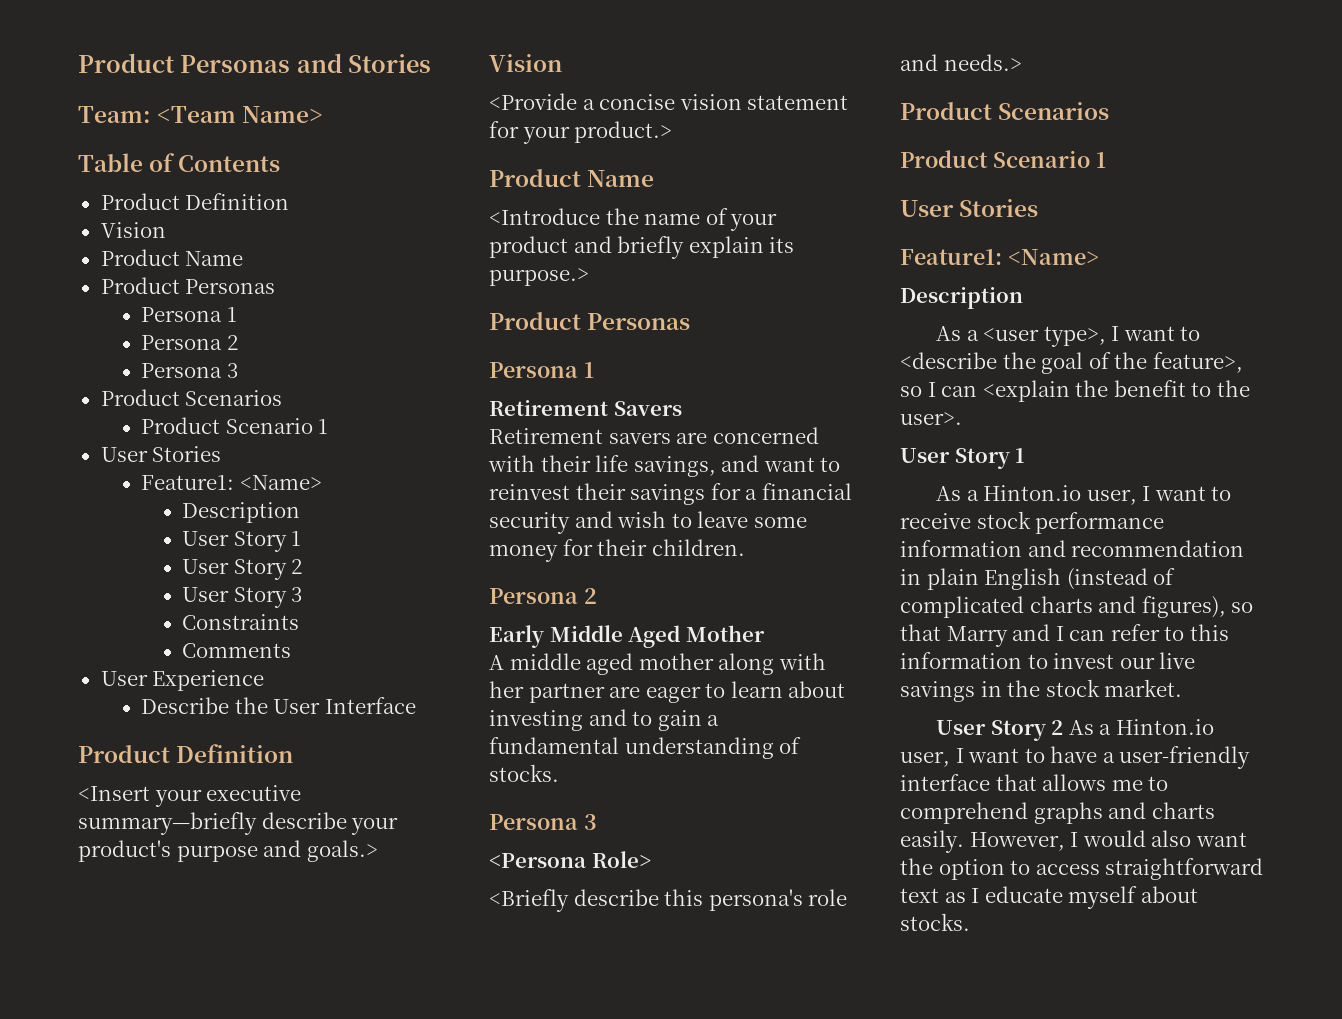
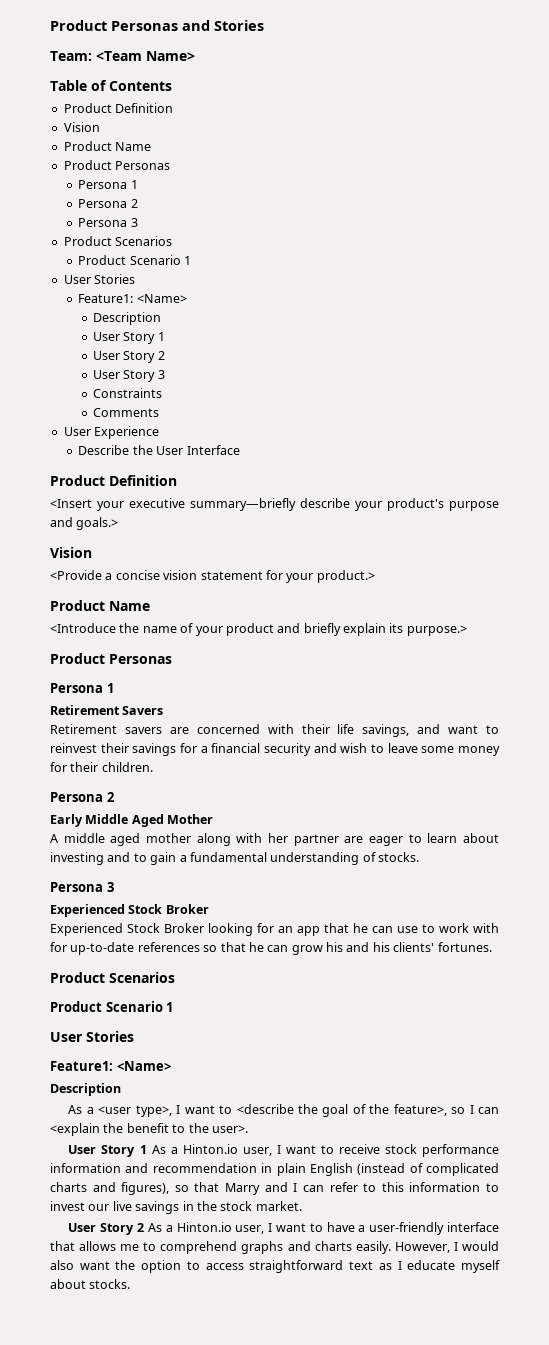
  A middle aged mother along with her partner are eager to learn about investing and to gain a fundamental understanding of stocks.
  Persona 3
- <Persona Role>
- <Briefly describe this persona's role and needs.>
+ Experienced Stock Broker
+ Experienced Stock Broker looking for an app that he can use to work with for up-to-date references so that he can grow his and his clients' fortunes.
  As a <user type>, I want to <describe the goal of the feature>, so I can <explain the benefit to the user>.
- User Story 1
- As a Hinton.io user, I want to receive stock performance information and recommendation in plain English (instead of complicated charts and figures), so that Marry and I can refer to this information to invest our live savings in the stock market.
+ User Story 1 As a Hinton.io user, I want to receive stock performance information and recommendation in plain English (instead of complicated charts and figures), so that Marry and I can refer to this information to invest our live savings in the stock market.

